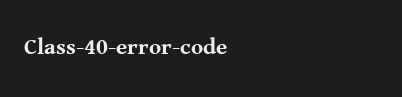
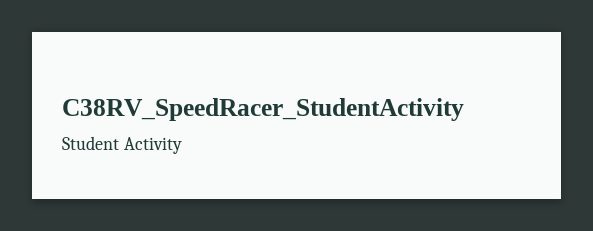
- Class-40-error-code
+ C38RV_SpeedRacer_StudentActivity
+ Student Activity

